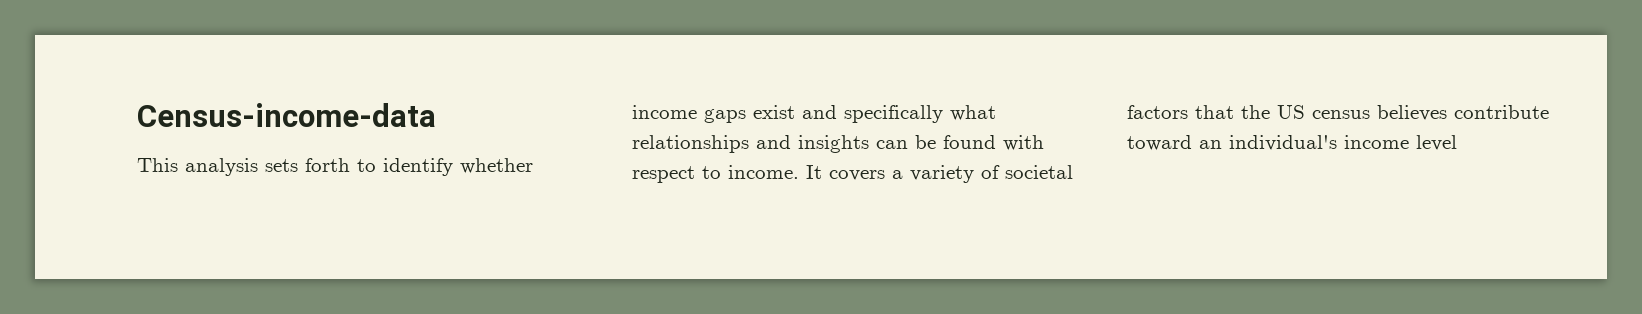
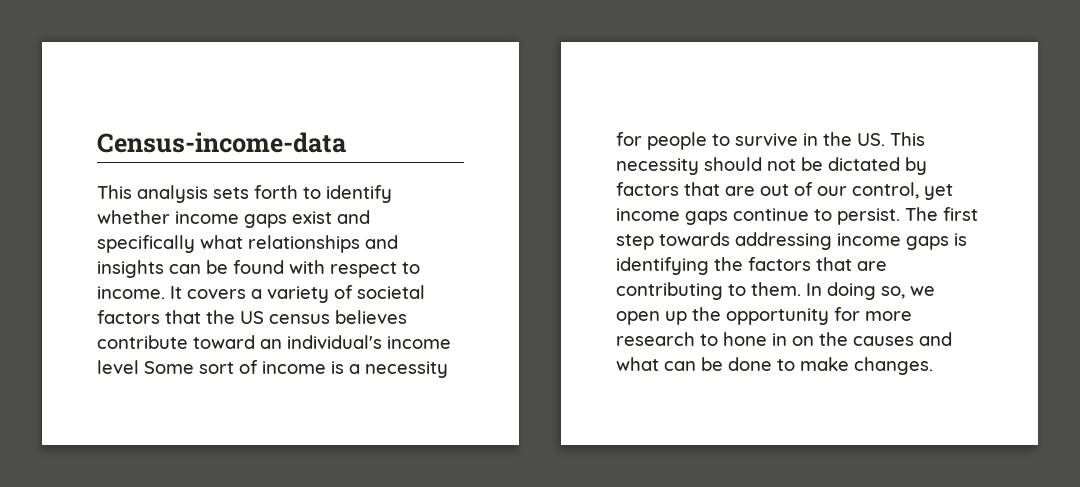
- It covers a variety of societal factors that the US census believes contribute toward an individual's income level
+ It covers a variety of societal factors that the US census believes contribute toward an individual's income level Some sort of income is a necessity for people to survive in the US. This necessity should not be dictated by factors that are out of our control, yet income gaps continue to persist. The first step towards addressing income gaps is identifying the factors that are contributing to them. In doing so, we open up the opportunity for more research to hone in on the causes and what can be done to make changes.

